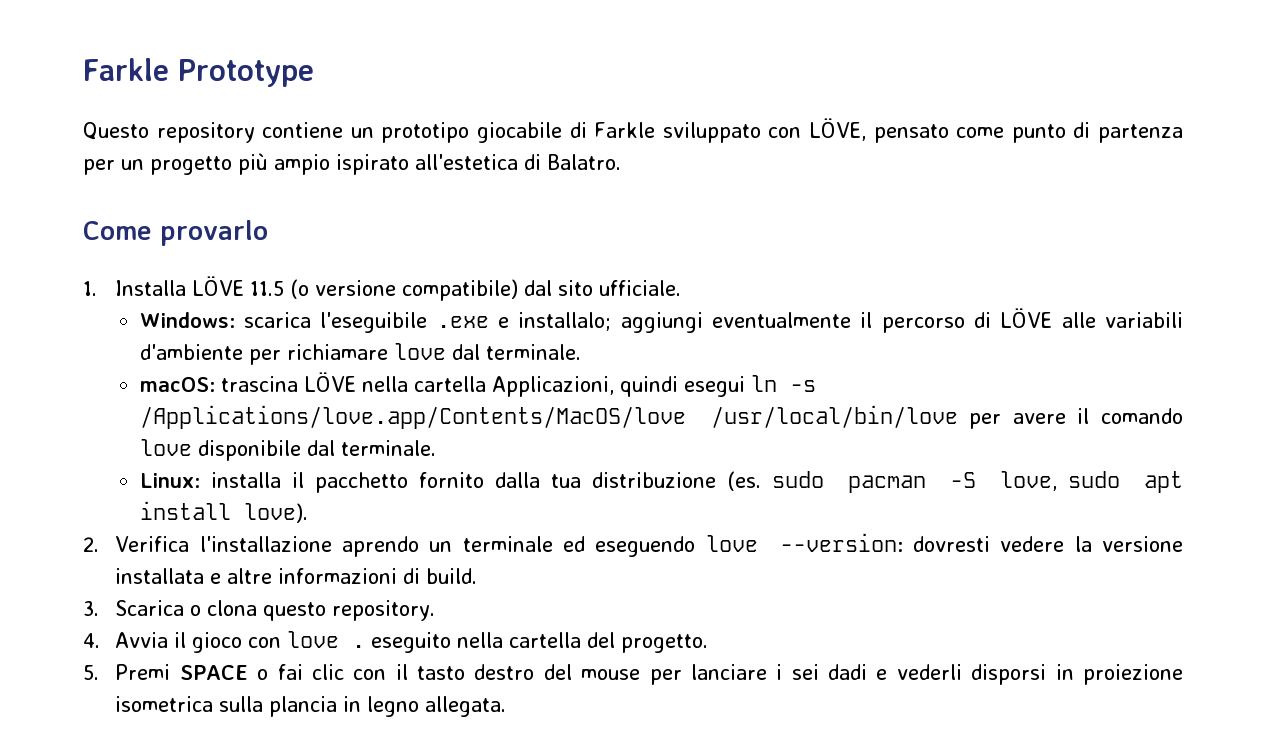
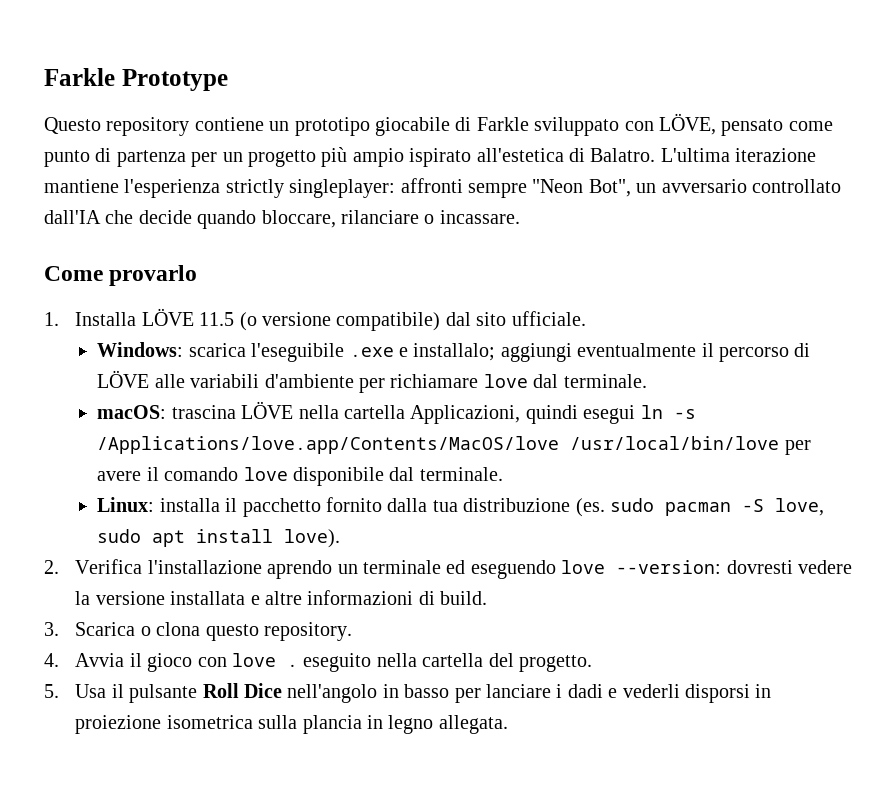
+ L'ultima iterazione mantiene l'esperienza strictly singleplayer: affronti sempre "Neon Bot", un avversario controllato dall'IA che decide quando bloccare, rilanciare o incassare.
- 5. Premi SPACE o fai clic con il tasto destro del mouse per lanciare i sei dadi e vederli disporsi in proiezione isometrica sulla plancia in legno allegata.
+ 5. Usa il pulsante Roll Dice nell'angolo in basso per lanciare i dadi e vederli disporsi in proiezione isometrica sulla plancia in legno allegata.

